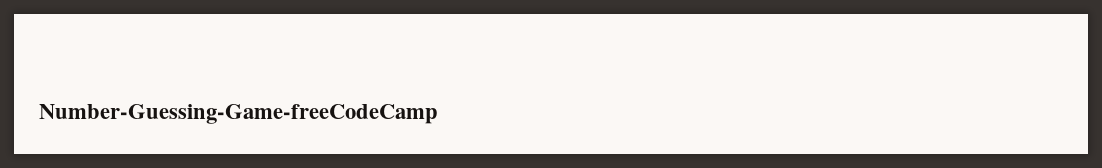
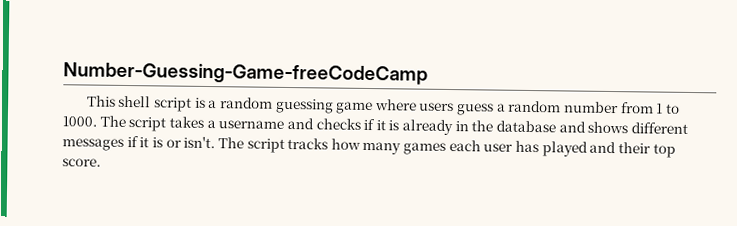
+ This shell script is a random guessing game where users guess a random number from 1 to 1000. The script takes a username and checks if it is already in the database and shows different messages if it is or isn't. The script tracks how many games each user has played and their top score.

